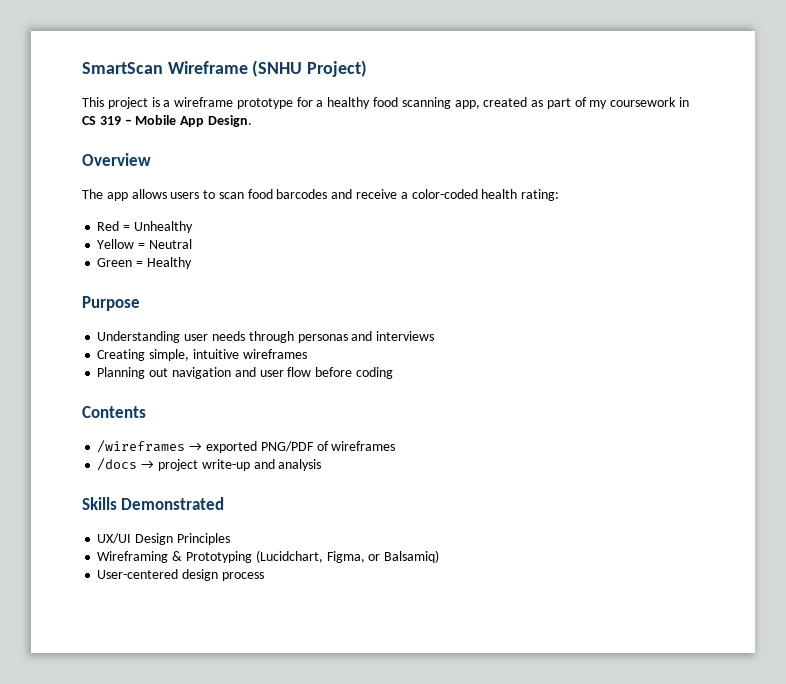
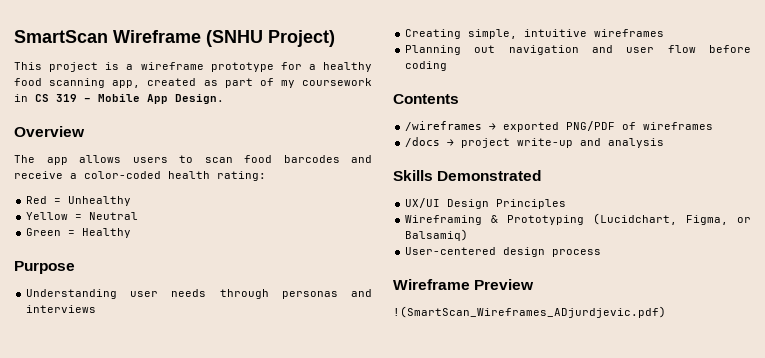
+ Wireframe Preview
+ !(SmartScan_Wireframes_ADjurdjevic.pdf)

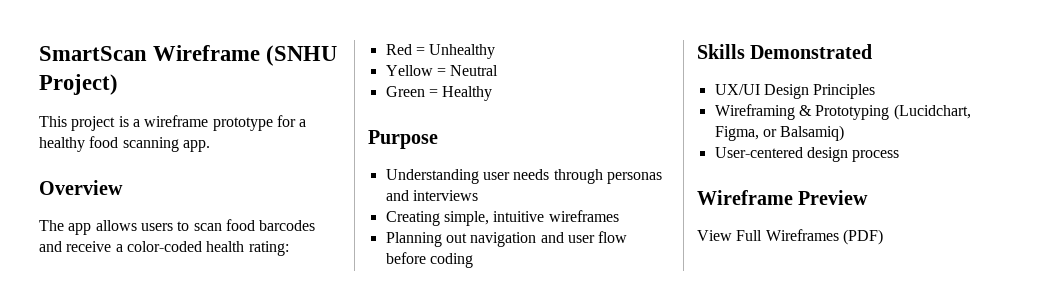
- This project is a wireframe prototype for a healthy food scanning app, created as part of my coursework in CS 319 – Mobile App Design.
+ This project is a wireframe prototype for a healthy food scanning app.
- Contents
- /wireframes → exported PNG/PDF of wireframes
- /docs → project write-up and analysis
- !(SmartScan_Wireframes_ADjurdjevic.pdf)
+ View Full Wireframes (PDF)

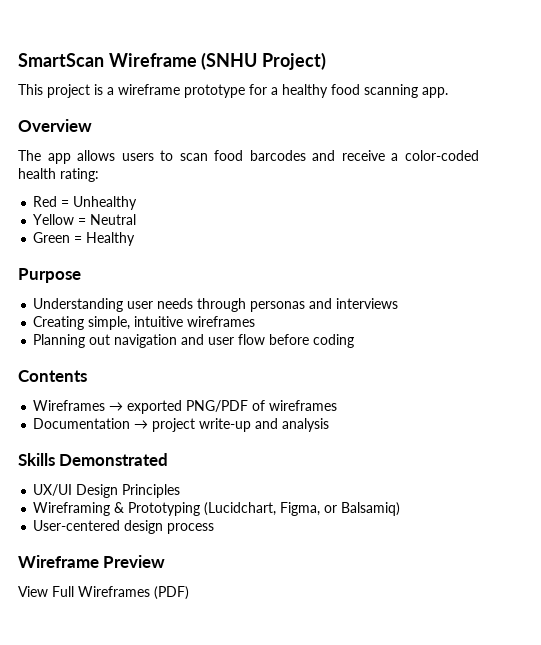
+ Contents
+ Wireframes → exported PNG/PDF of wireframes
+ Documentation → project write-up and analysis

